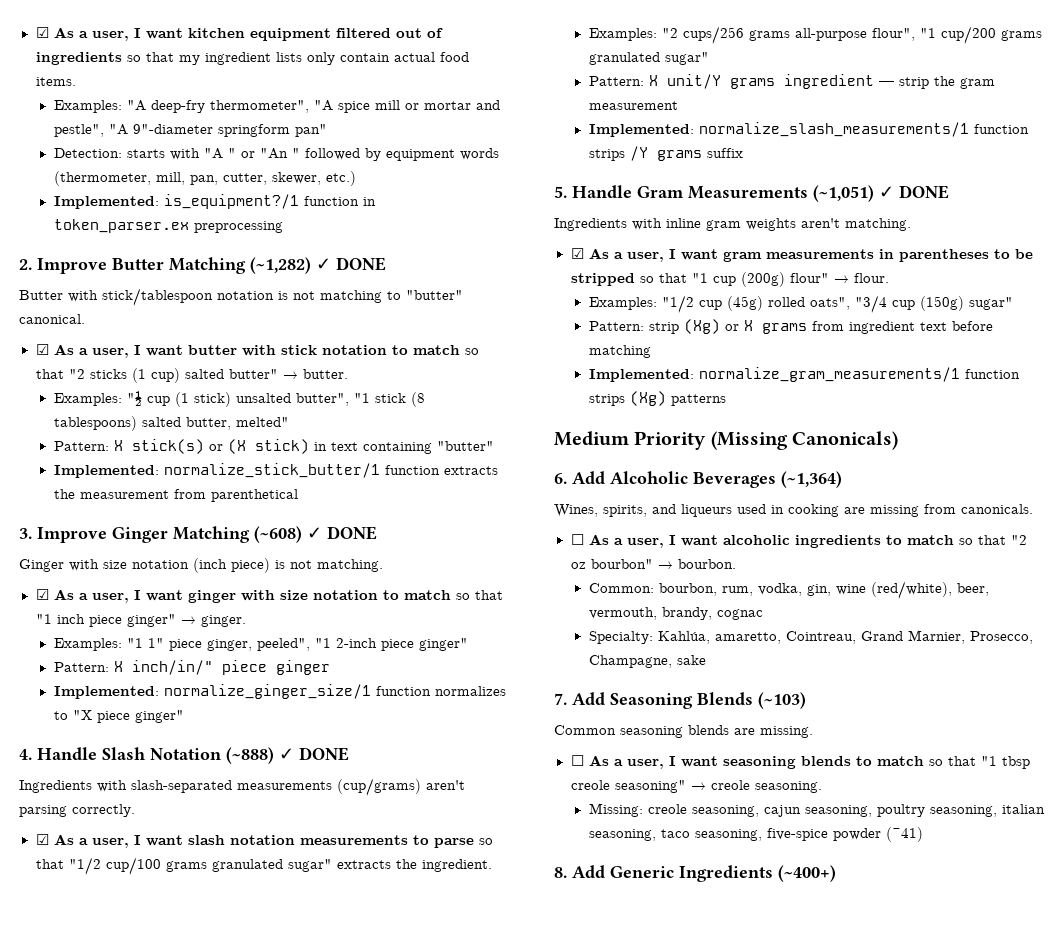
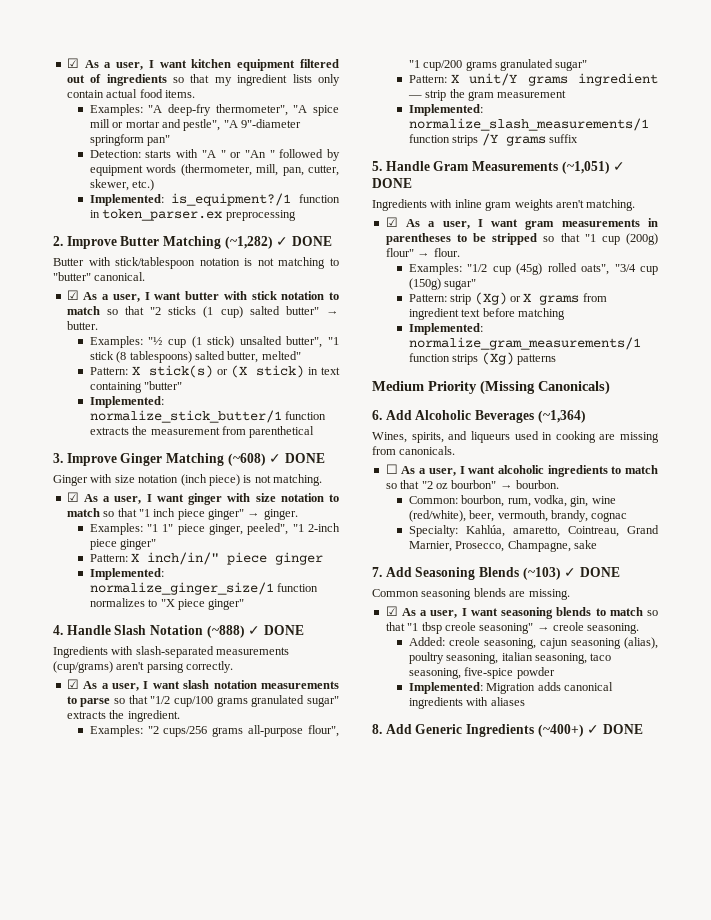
- 7. Add Seasoning Blends (~103)
+ 7. Add Seasoning Blends (~103) ✓ DONE
- ☐ As a user, I want seasoning blends to match so that "1 tbsp creole seasoning" → creole seasoning.
+ ☑ As a user, I want seasoning blends to match so that "1 tbsp creole seasoning" → creole seasoning.
- Missing: creole seasoning, cajun seasoning, poultry seasoning, italian seasoning, taco seasoning, five-spice powder (~41)
+ Added: creole seasoning, cajun seasoning (alias), poultry seasoning, italian seasoning, taco seasoning, five-spice powder
+ Implemented: Migration adds canonical ingredients with aliases
- 8. Add Generic Ingredients (~400+)
+ 8. Add Generic Ingredients (~400+) ✓ DONE

